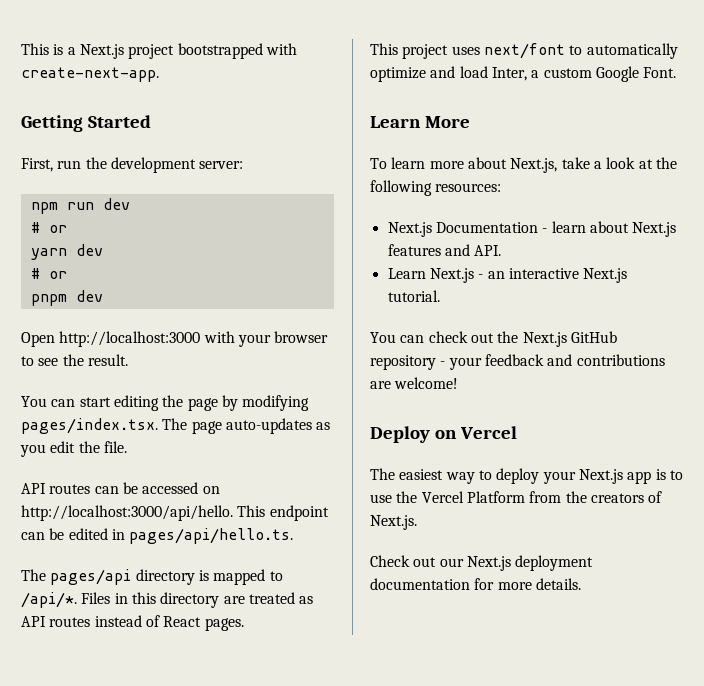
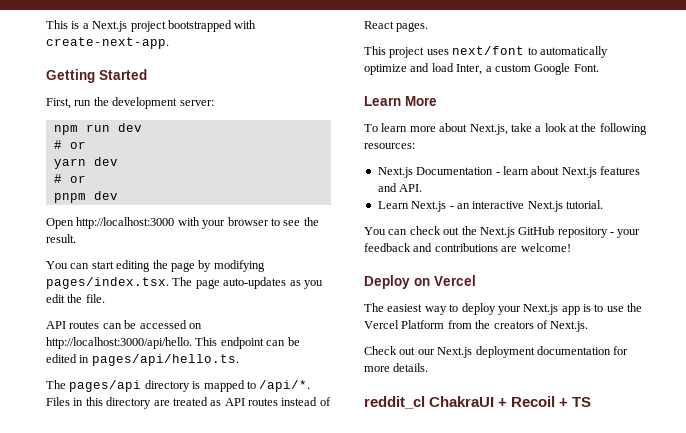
+ reddit_cl ChakraUI + Recoil + TS

